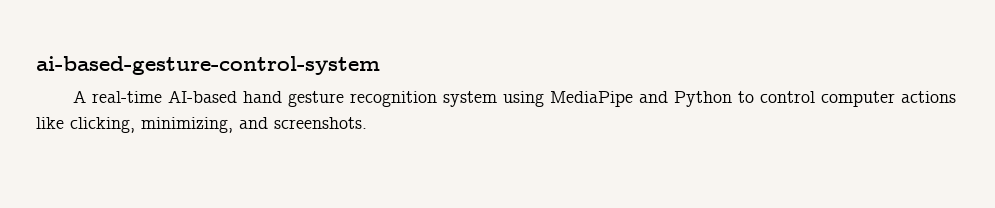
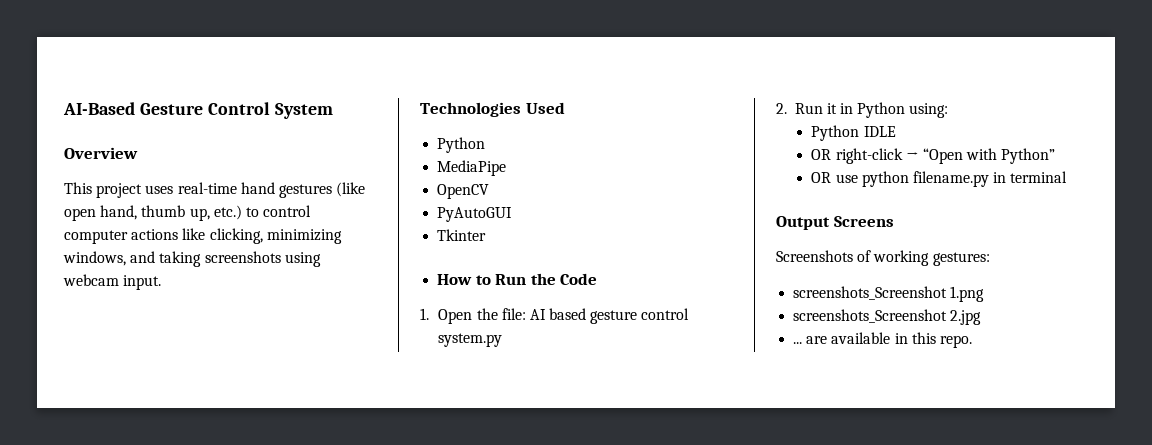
- ai-based-gesture-control-system
- A real-time AI-based hand gesture recognition system using MediaPipe and Python to control computer actions like clicking, minimizing, and screenshots.
+ AI-Based Gesture Control System
+ Overview
+ This project uses real-time hand gestures (like open hand, thumb up, etc.) to control computer actions like clicking, minimizing windows, and taking screenshots using webcam input.
+ Technologies Used
+ Python
+ MediaPipe
+ OpenCV
+ PyAutoGUI
+ Tkinter
+ How to Run the Code
+ 1. Open the file: AI based gesture control system.py
+ 2. Run it in Python using:
+ Python IDLE
+ OR right-click → “Open with Python”
+ OR use python filename.py in terminal
+ Output Screens
+ Screenshots of working gestures:
+ screenshots_Screenshot 1.png
+ screenshots_Screenshot 2.jpg
+ ... are available in this repo.

